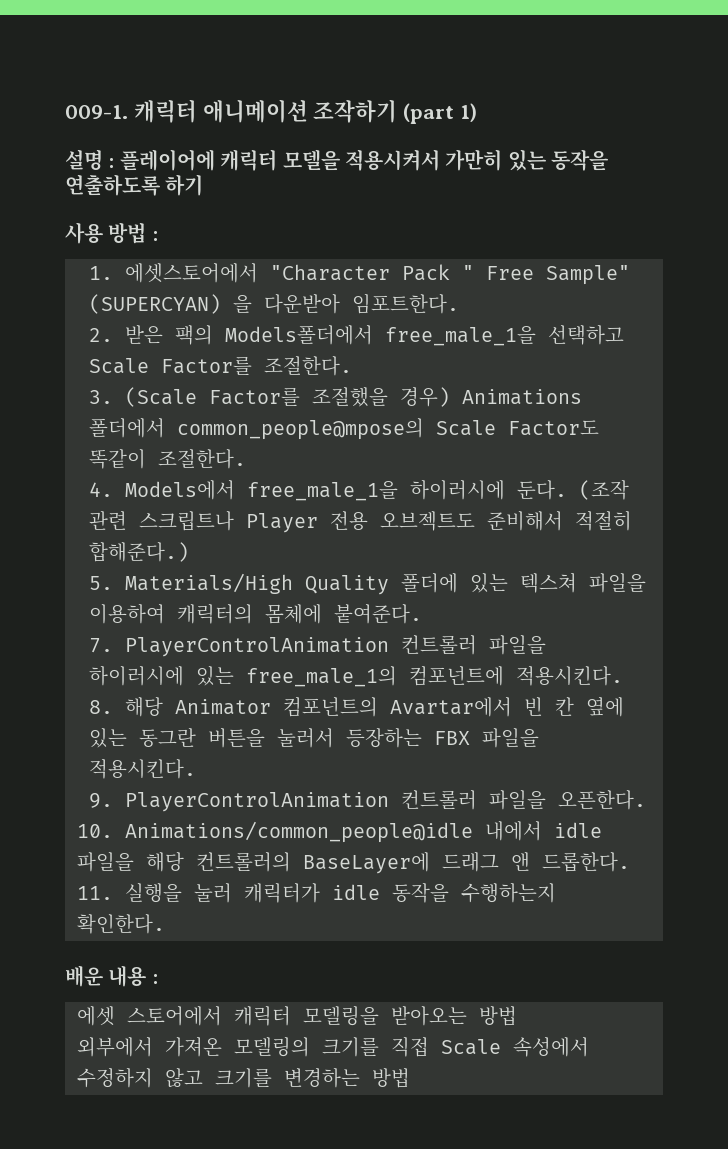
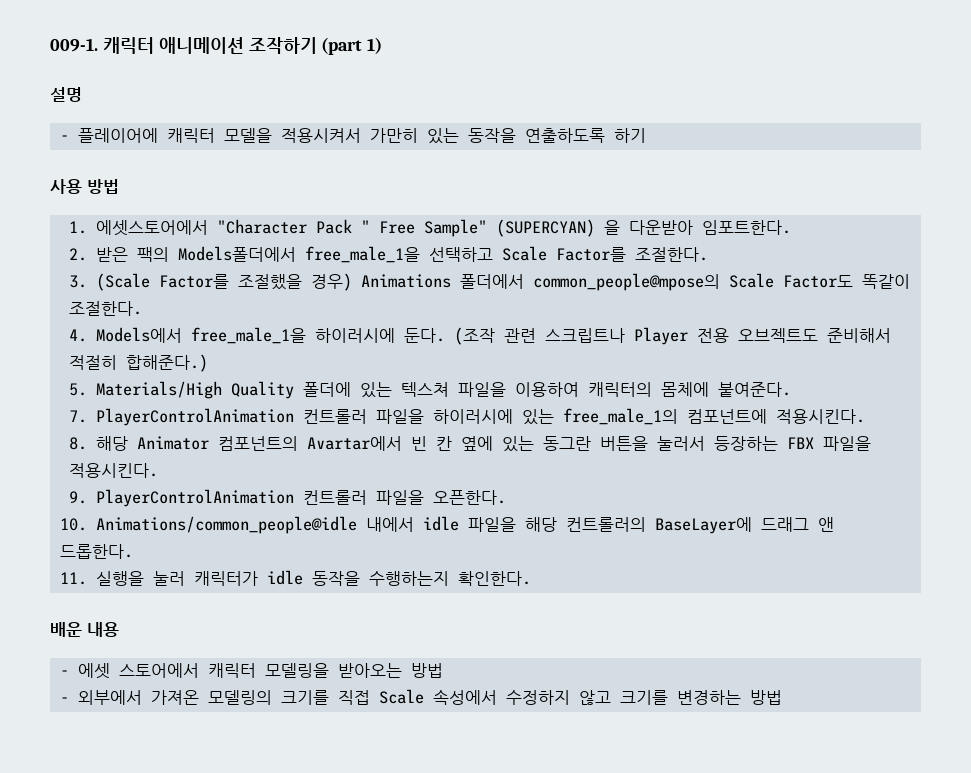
- 설명 : 플레이어에 캐릭터 모델을 적용시켜서 가만히 있는 동작을 연출하도록 하기
+ 설명
+ - 플레이어에 캐릭터 모델을 적용시켜서 가만히 있는 동작을 연출하도록 하기
- 사용 방법 :
+ 사용 방법
- 배운 내용 :
- 에셋 스토어에서 캐릭터 모델링을 받아오는 방법
+ 배운 내용
+ - 에셋 스토어에서 캐릭터 모델링을 받아오는 방법
- 외부에서 가져온 모델링의 크기를 직접 Scale 속성에서 수정하지 않고 크기를 변경하는 방법
+ - 외부에서 가져온 모델링의 크기를 직접 Scale 속성에서 수정하지 않고 크기를 변경하는 방법

